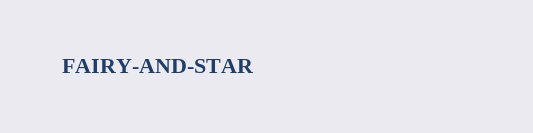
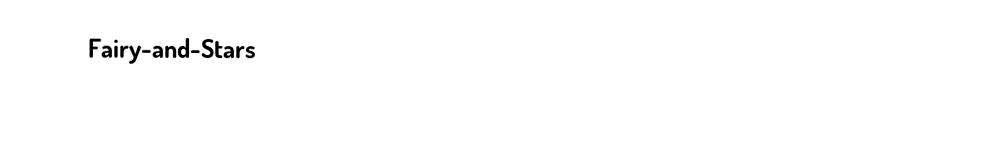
- FAIRY-AND-STAR
+ Fairy-and-Stars

